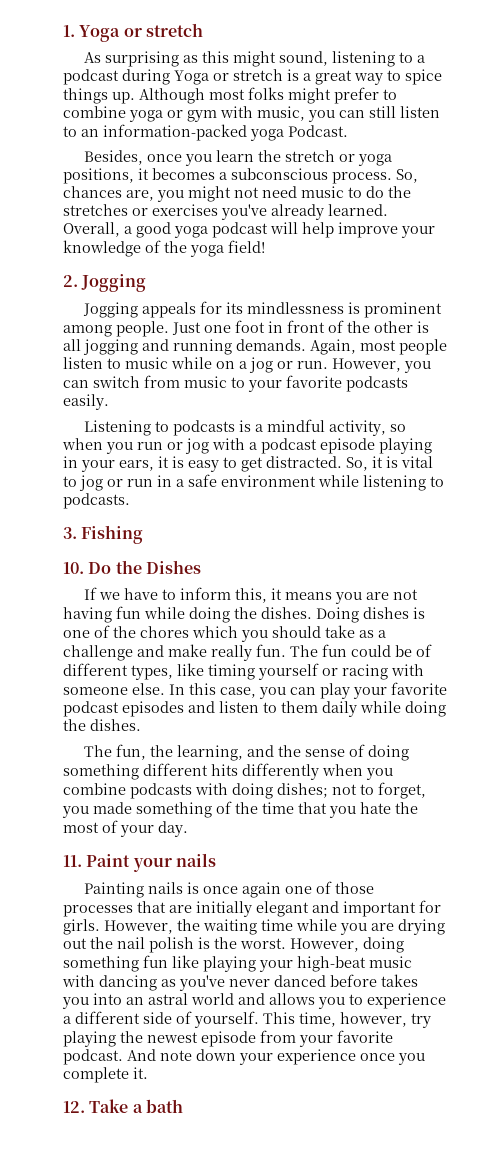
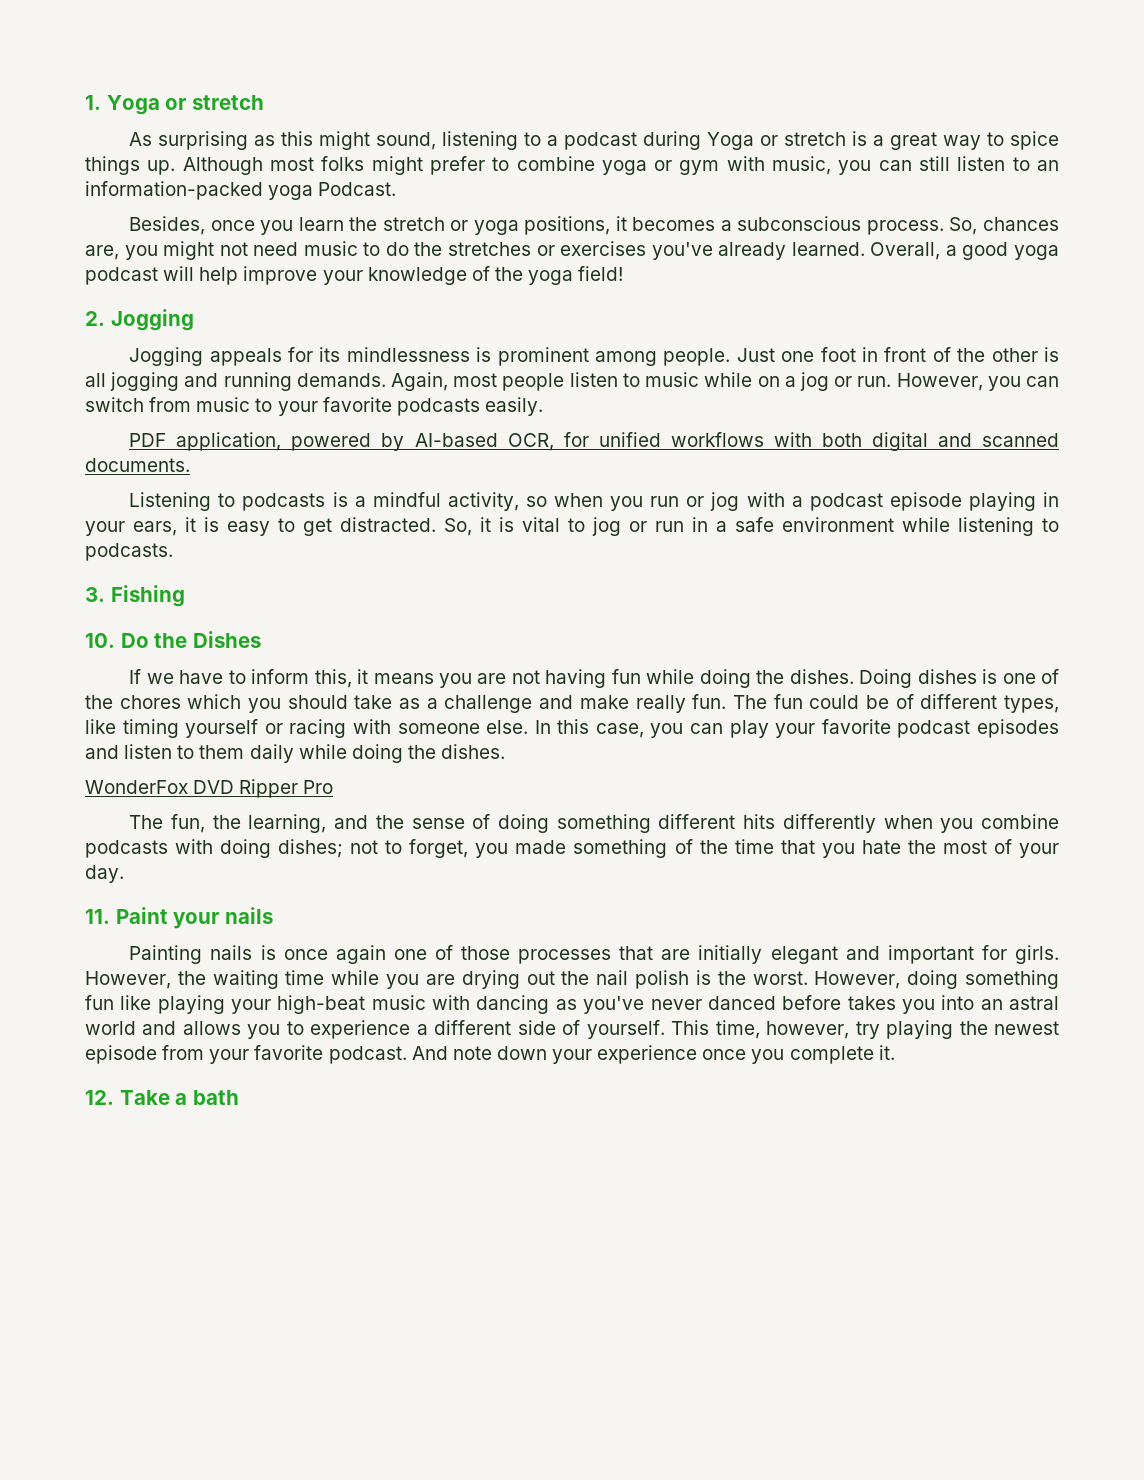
+ PDF application, powered by AI-based OCR, for unified workflows with both digital and scanned documents.
+ WonderFox DVD Ripper Pro

